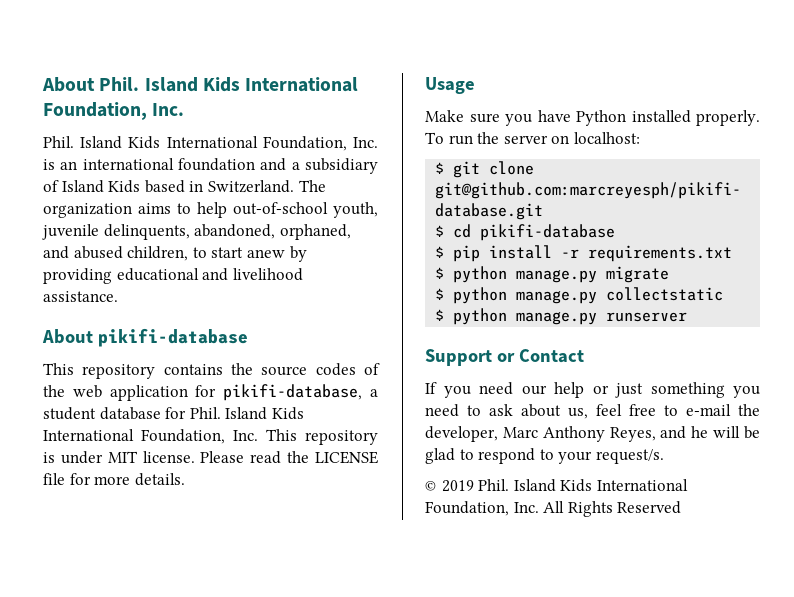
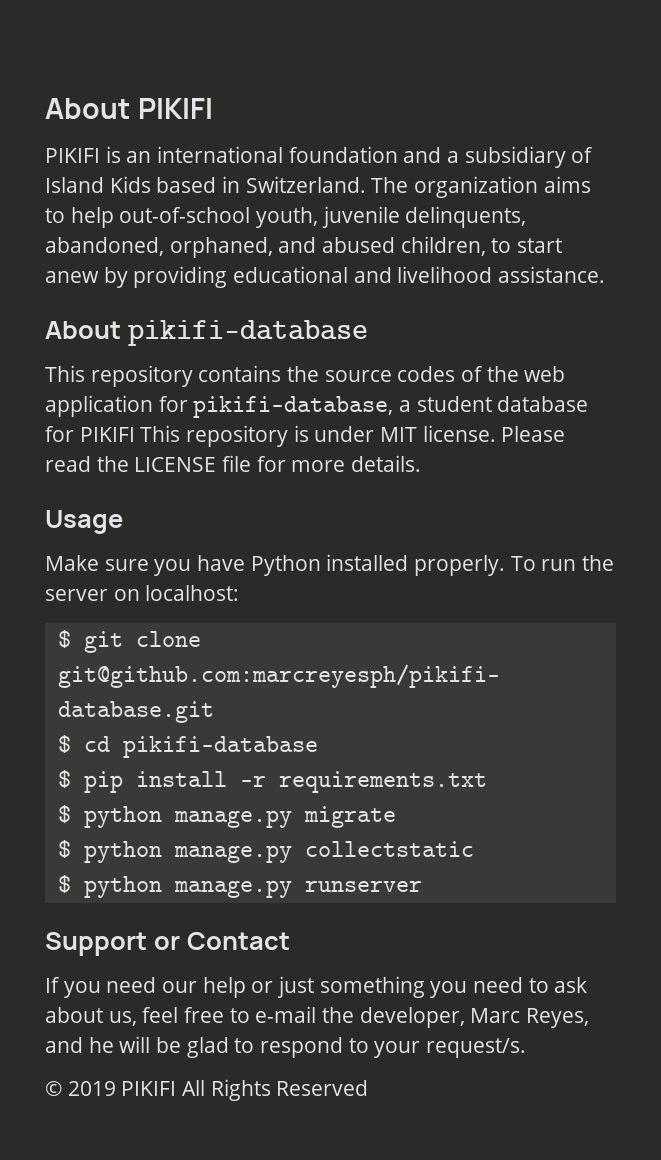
- About Phil. Island Kids International Foundation, Inc.
- Phil. Island Kids International Foundation, Inc. is an international foundation and a subsidiary of Island Kids based in Switzerland.
+ About PIKIFI
+ PIKIFI is an international foundation and a subsidiary of Island Kids based in Switzerland.
- This repository contains the source codes of the web application for pikifi-database, a student database for Phil. Island Kids International Foundation, Inc. This repository is under MIT license.
+ This repository contains the source codes of the web application for pikifi-database, a student database for PIKIFI This repository is under MIT license.
- If you need our help or just something you need to ask about us, feel free to e-mail the developer, Marc Anthony Reyes, and he will be glad to respond to your request/s.
+ If you need our help or just something you need to ask about us, feel free to e-mail the developer, Marc Reyes, and he will be glad to respond to your request/s.
- © 2019 Phil. Island Kids International Foundation, Inc. All Rights Reserved
+ © 2019 PIKIFI All Rights Reserved

